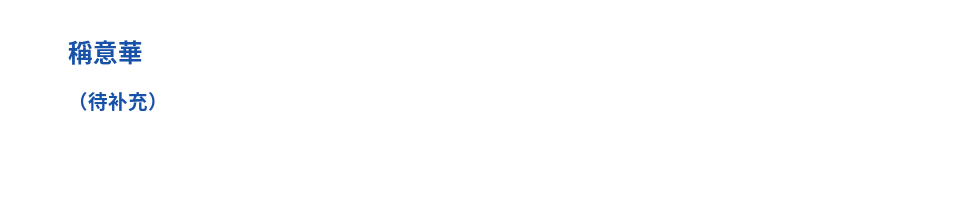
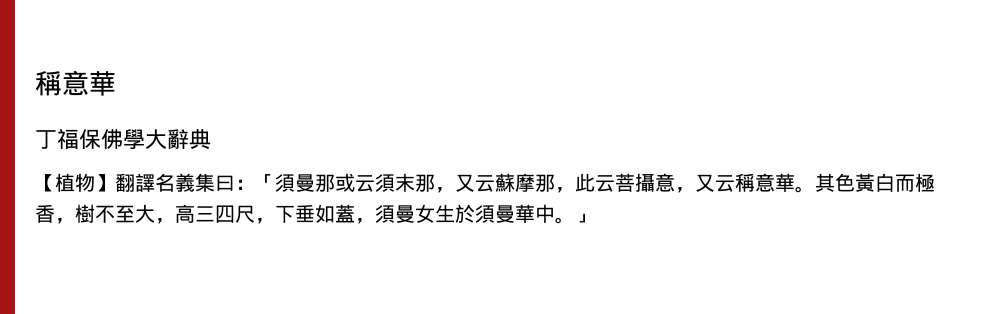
- （待补充）
+ 丁福保佛學大辭典
+ 【植物】翻譯名義集曰：「須曼那或云須末那，又云蘇摩那，此云菩攝意，又云稱意華。其色黃白而極香，樹不至大，高三四尺，下垂如蓋，須曼女生於須曼華中。」

